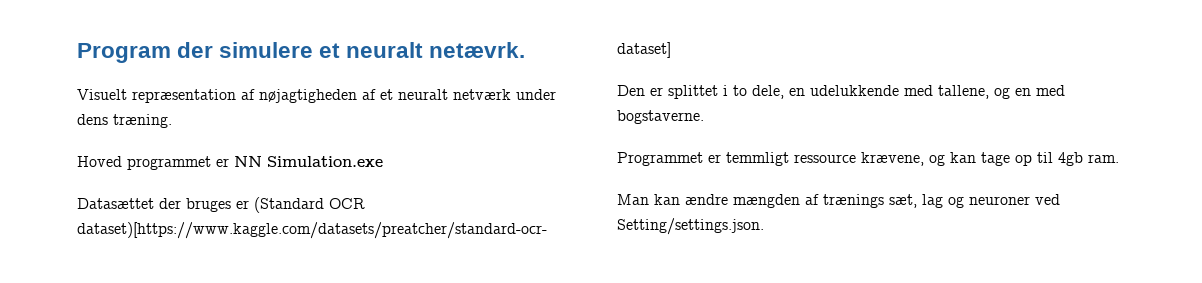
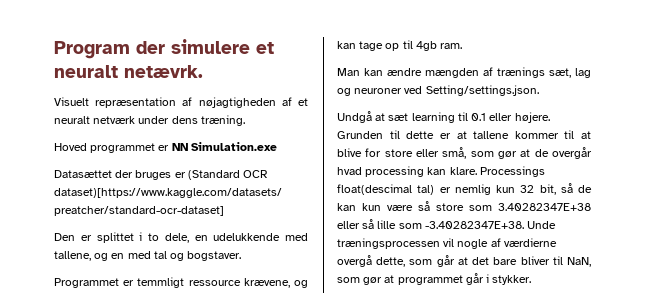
- Den er splittet i to dele, en udelukkende med tallene, og en med bogstaverne.
+ Den er splittet i to dele, en udelukkende med tallene, og en med tal og bogstaver.
+ Undgå at sæt learning til 0.1 eller højere. Grunden til dette er at tallene kommer til at blive for store eller små, som gør at de overgår hvad processing kan klare. Processings float(descimal tal) er nemlig kun 32 bit, så de kan kun være så store som 3.40282347E+38 eller så lille som -3.40282347E+38. Unde træningsprocessen vil nogle af værdierne overgå dette, som går at det bare bliver til NaN, som gør at programmet går i stykker.

